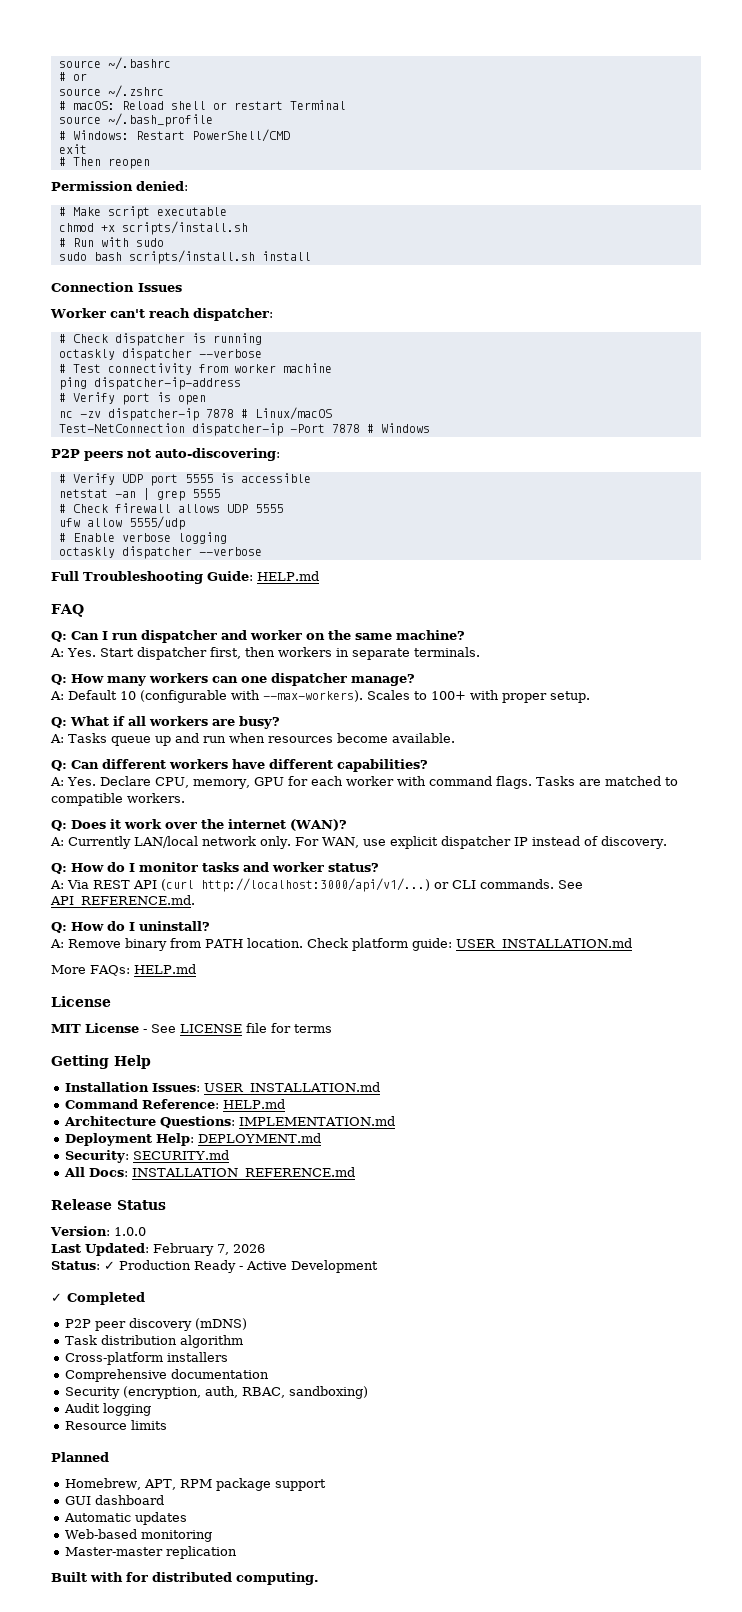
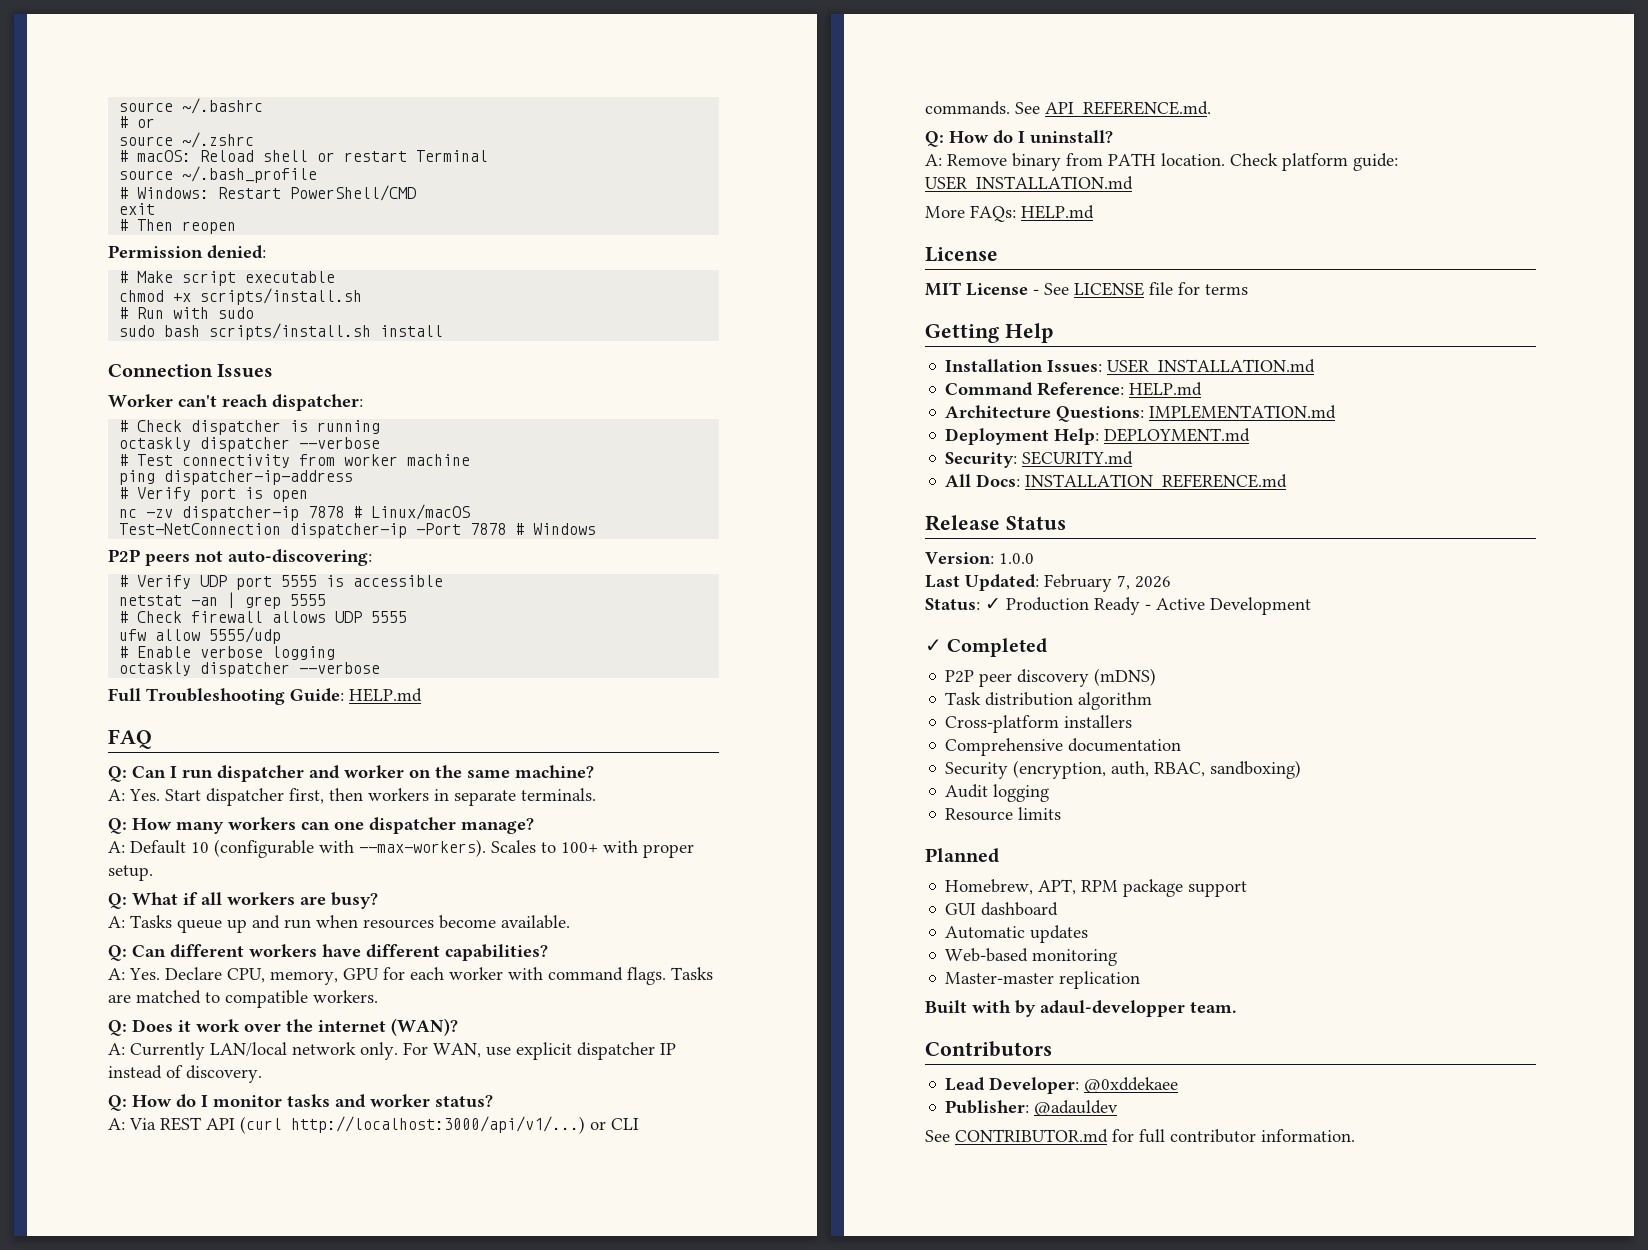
- Built with for distributed computing.
+ Built with by adaul-developper team.
+ Contributors
+ Lead Developer: @0xddekaee
+ Publisher: @adauldev
+ See CONTRIBUTOR.md for full contributor information.

